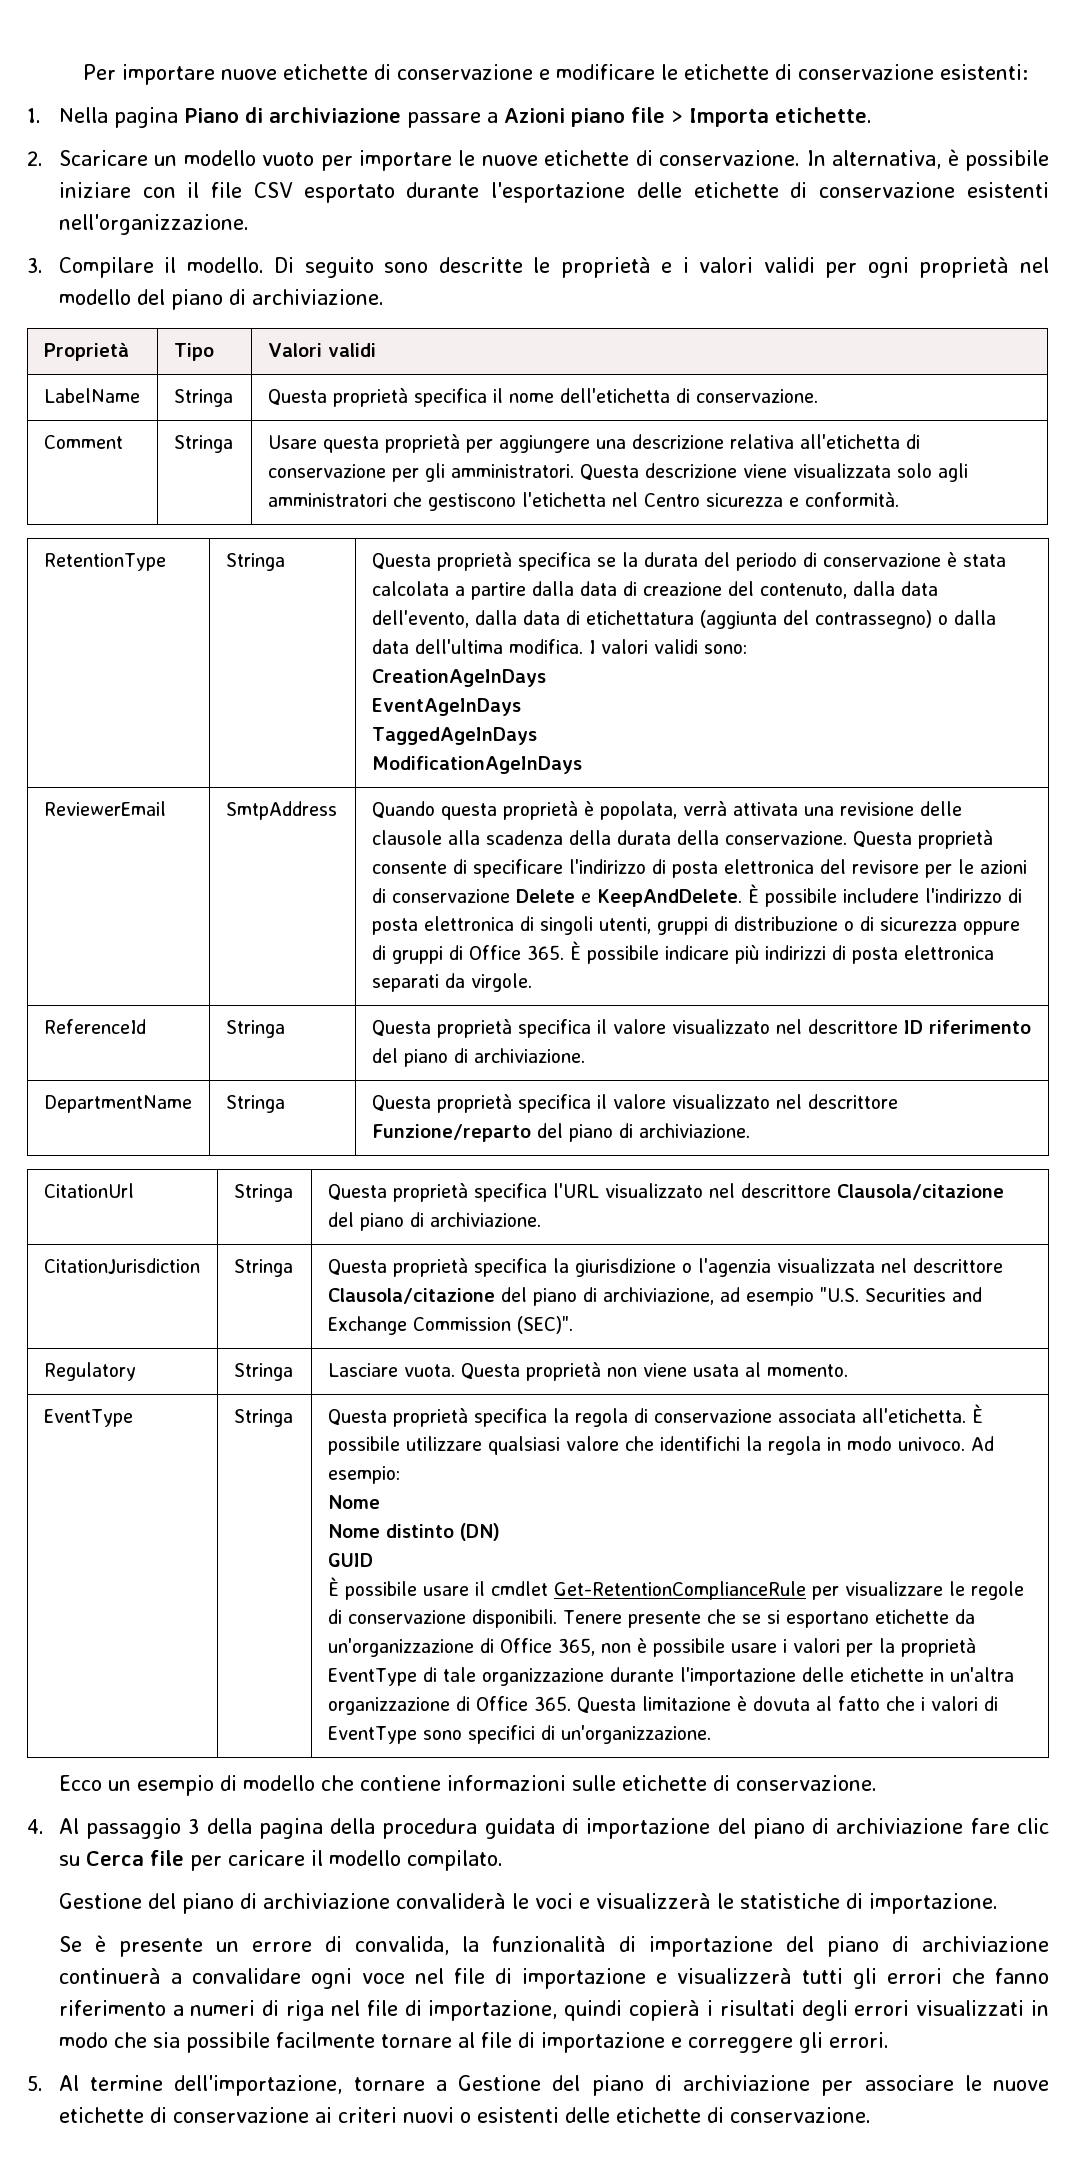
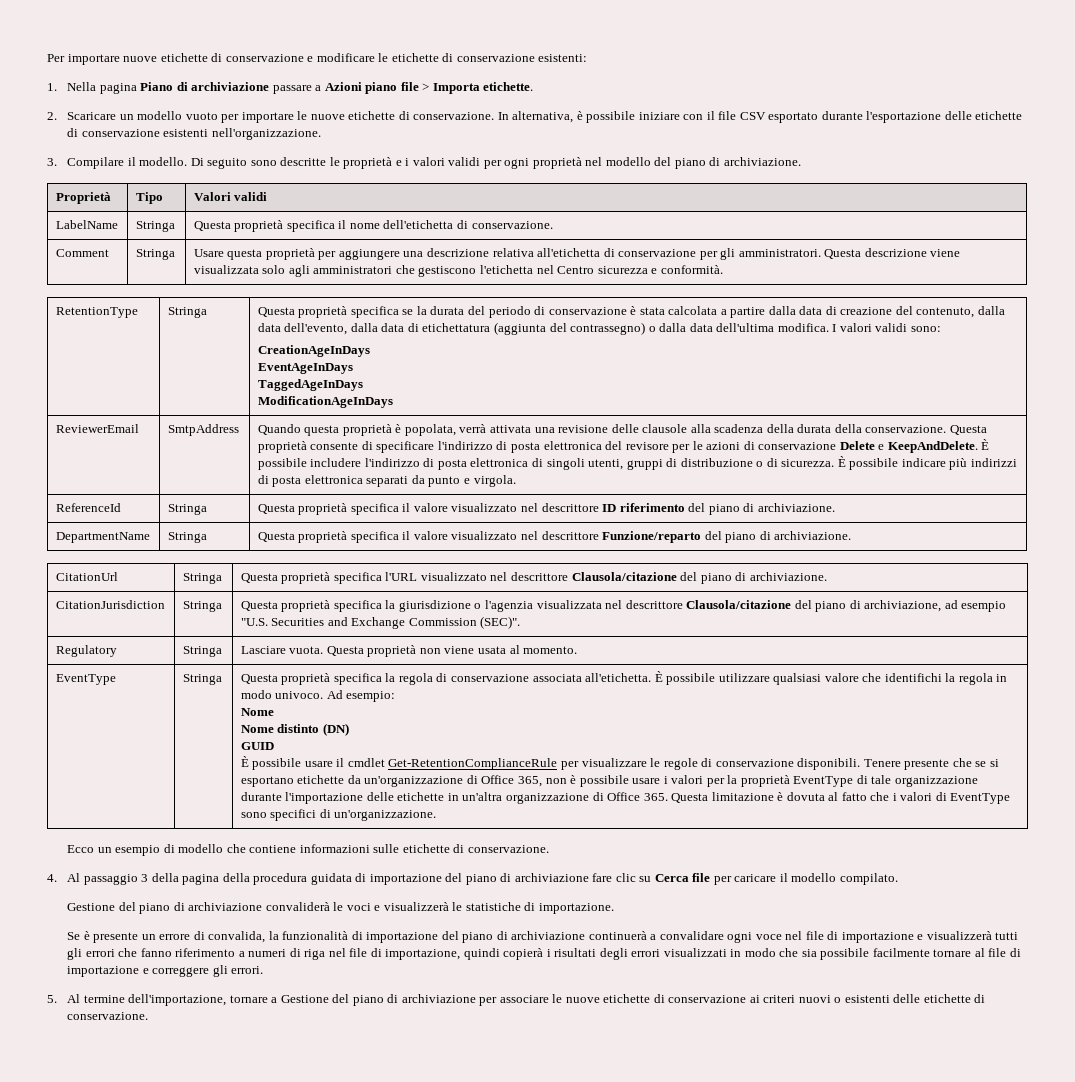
- È possibile includere l'indirizzo di posta elettronica di singoli utenti, gruppi di distribuzione o di sicurezza oppure di gruppi di Office 365. È possibile indicare più indirizzi di posta elettronica separati da virgole.
+ È possibile includere l'indirizzo di posta elettronica di singoli utenti, gruppi di distribuzione o di sicurezza. È possibile indicare più indirizzi di posta elettronica separati da punto e virgola.

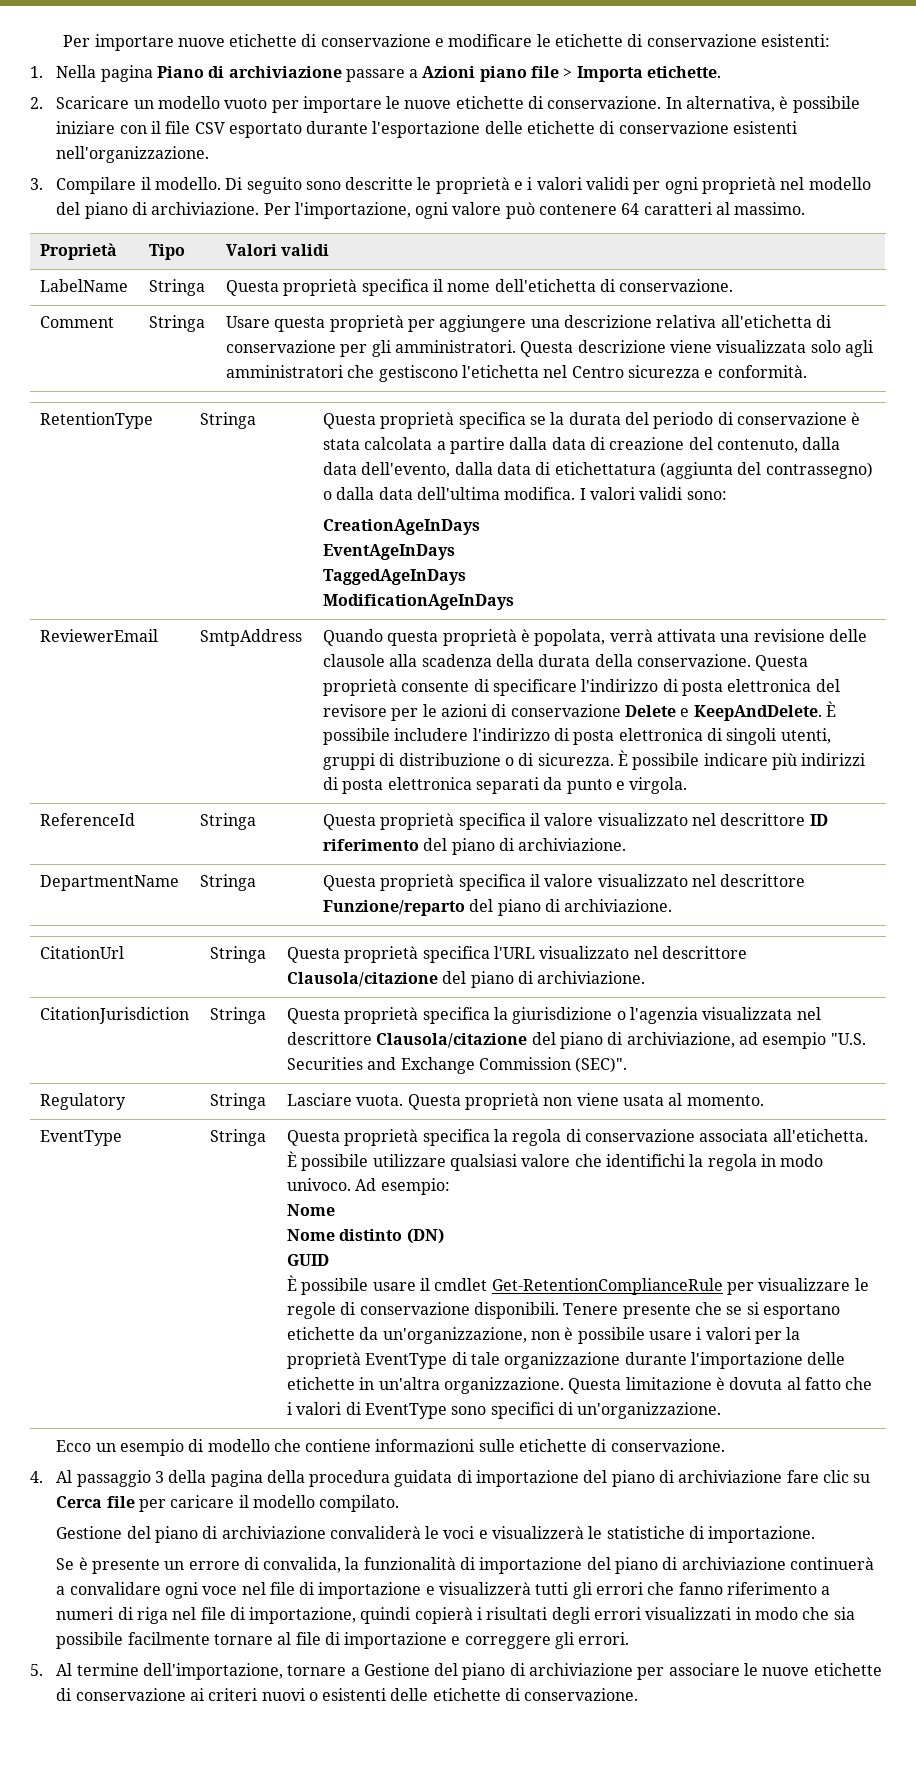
+ Per l'importazione, ogni valore può contenere 64 caratteri al massimo.
- Tenere presente che se si esportano etichette da un'organizzazione di Office 365, non è possibile usare i valori per la proprietà EventType di tale organizzazione durante l'importazione delle etichette in un'altra organizzazione di Office 365. Questa limitazione è dovuta al fatto che i valori di EventType sono specifici di un'organizzazione.
+ Tenere presente che se si esportano etichette da un'organizzazione, non è possibile usare i valori per la proprietà EventType di tale organizzazione durante l'importazione delle etichette in un'altra organizzazione. Questa limitazione è dovuta al fatto che i valori di EventType sono specifici di un'organizzazione.

